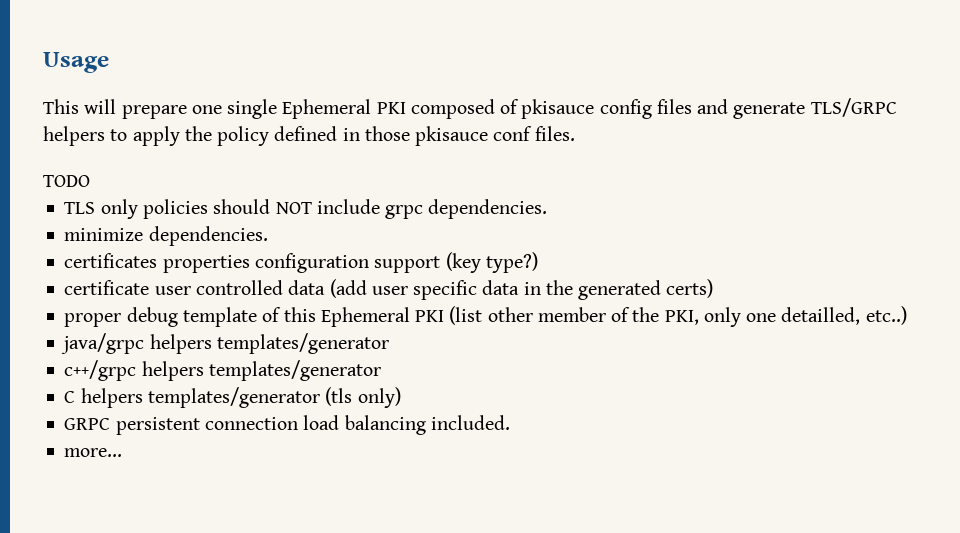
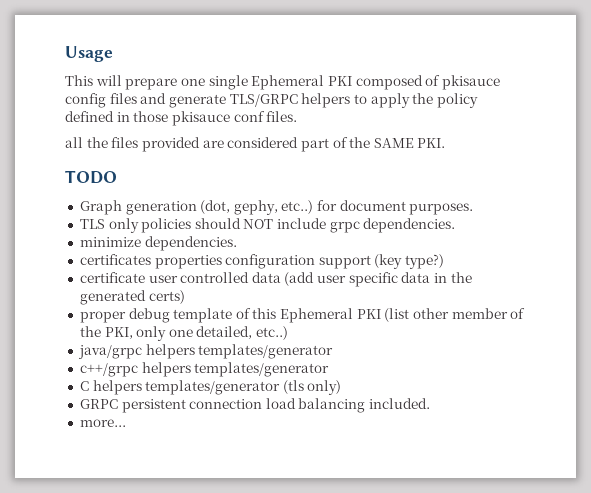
+ all the files provided are considered part of the SAME PKI.
  TODO
+ Graph generation (dot, gephy, etc..) for document purposes.
- proper debug template of this Ephemeral PKI (list other member of the PKI, only one detailled, etc..)
+ proper debug template of this Ephemeral PKI (list other member of the PKI, only one detailed, etc..)

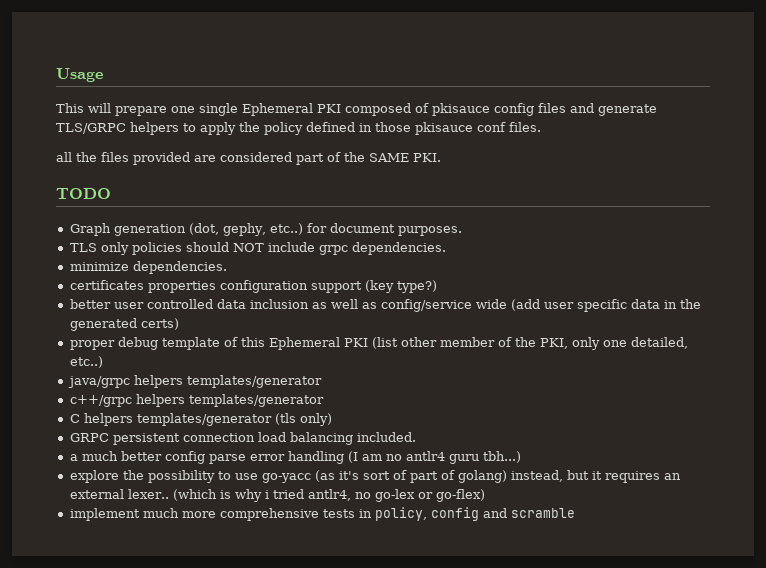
- certificate user controlled data (add user specific data in the generated certs)
+ better user controlled data inclusion as well as config/service wide (add user specific data in the generated certs)
- more...
+ a much better config parse error handling (I am no antlr4 guru tbh...)
+ explore the possibility to use go-yacc (as it's sort of part of golang) instead, but it requires an external lexer.. (which is why i tried antlr4, no go-lex or go-flex)
+ implement much more comprehensive tests in policy, config and scramble

